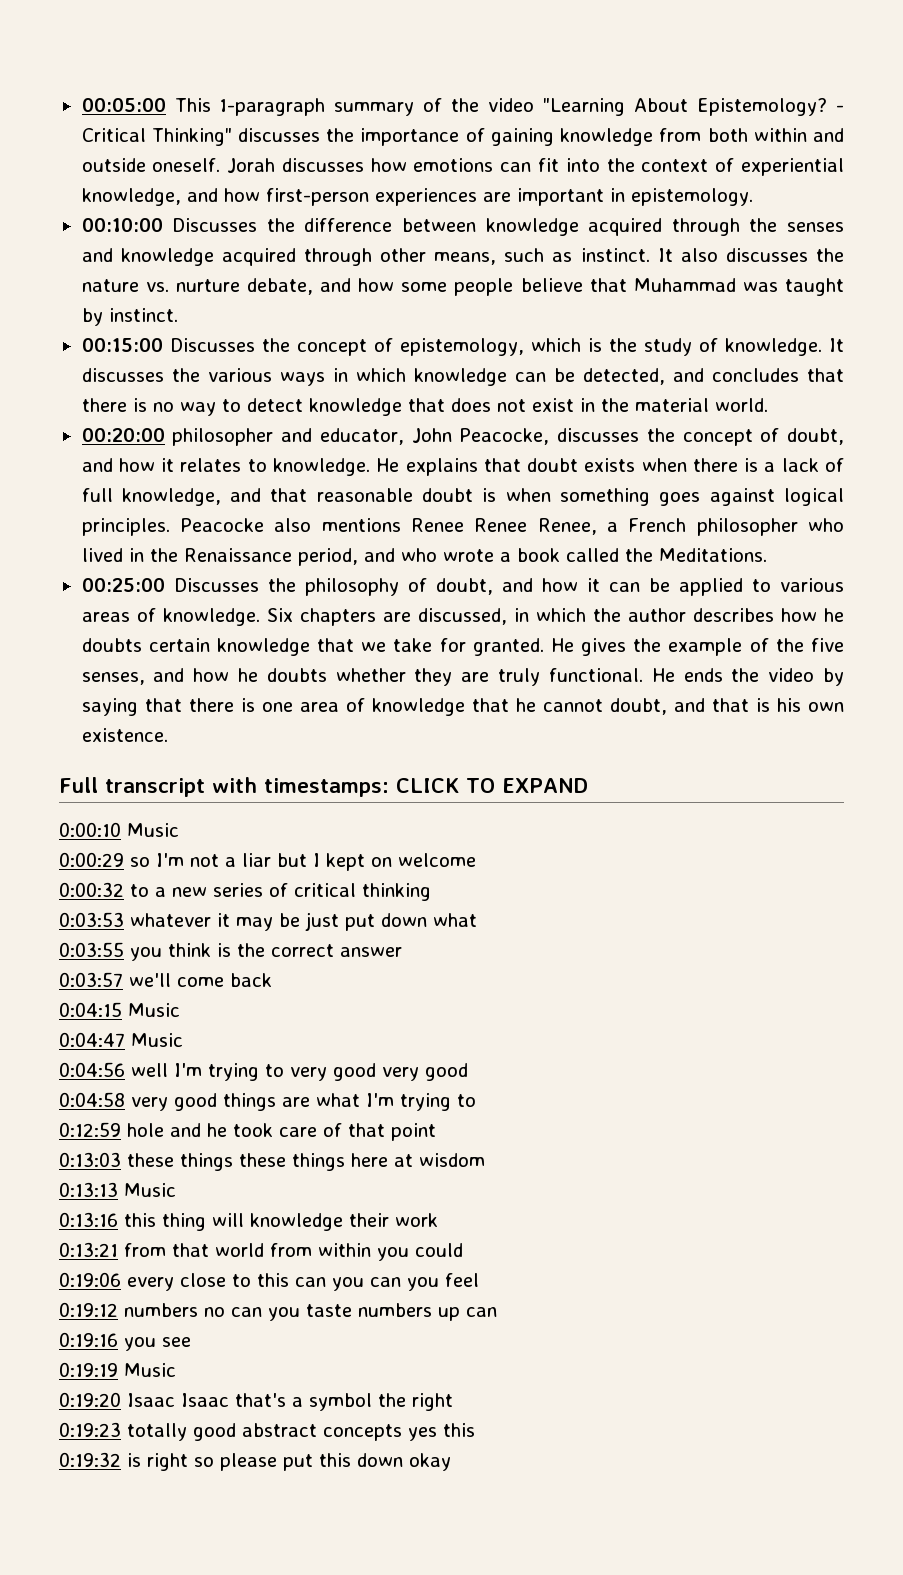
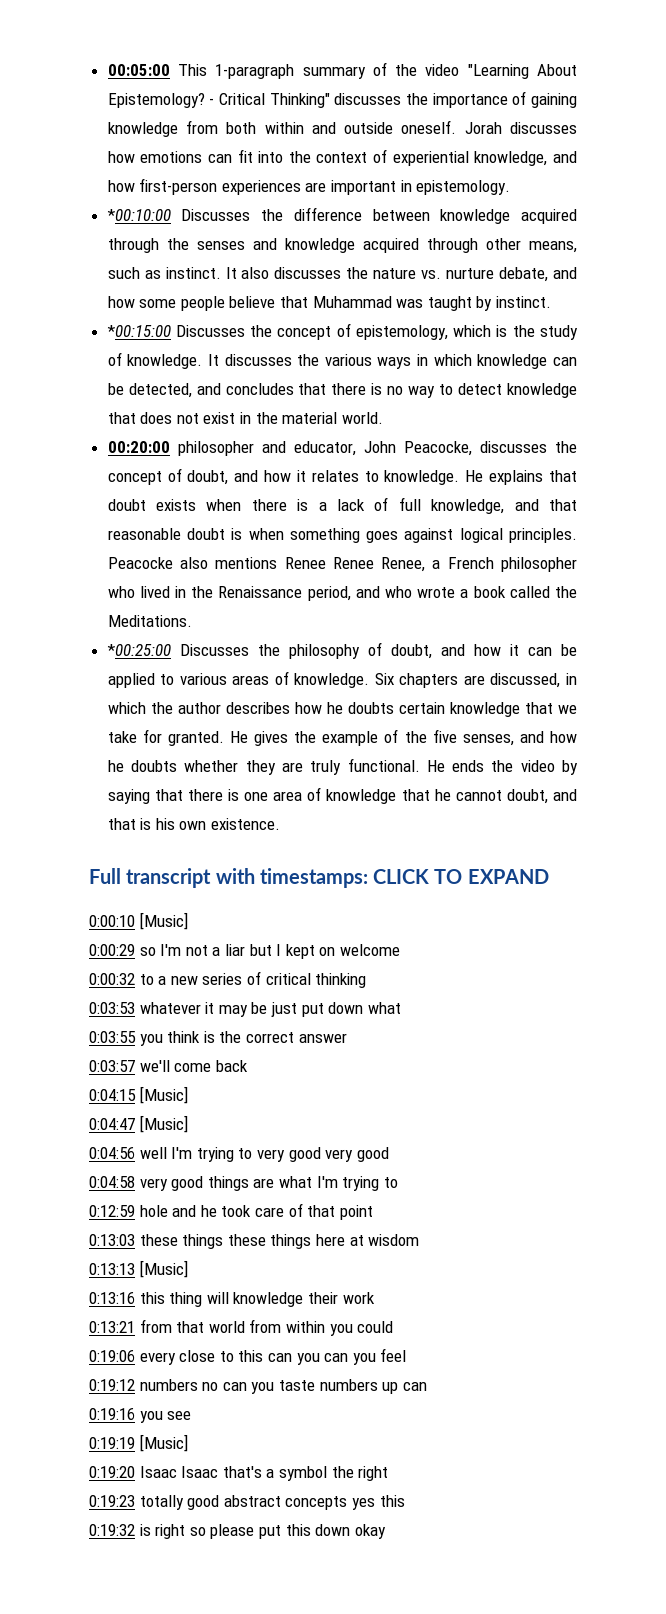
- 00:10:00 Discusses the difference between knowledge acquired through the senses and knowledge acquired through other means, such as instinct.
+ *00:10:00 Discusses the difference between knowledge acquired through the senses and knowledge acquired through other means, such as instinct.
- 00:15:00 Discusses the concept of epistemology, which is the study of knowledge.
+ *00:15:00 Discusses the concept of epistemology, which is the study of knowledge.
- 00:25:00 Discusses the philosophy of doubt, and how it can be applied to various areas of knowledge.
+ *00:25:00 Discusses the philosophy of doubt, and how it can be applied to various areas of knowledge.
- 0:00:10 Music
+ 0:00:10 [Music]
- 0:04:15 Music
+ 0:04:15 [Music]
- 0:04:47 Music
+ 0:04:47 [Music]
- 0:13:13 Music
+ 0:13:13 [Music]
- 0:19:19 Music
+ 0:19:19 [Music]

